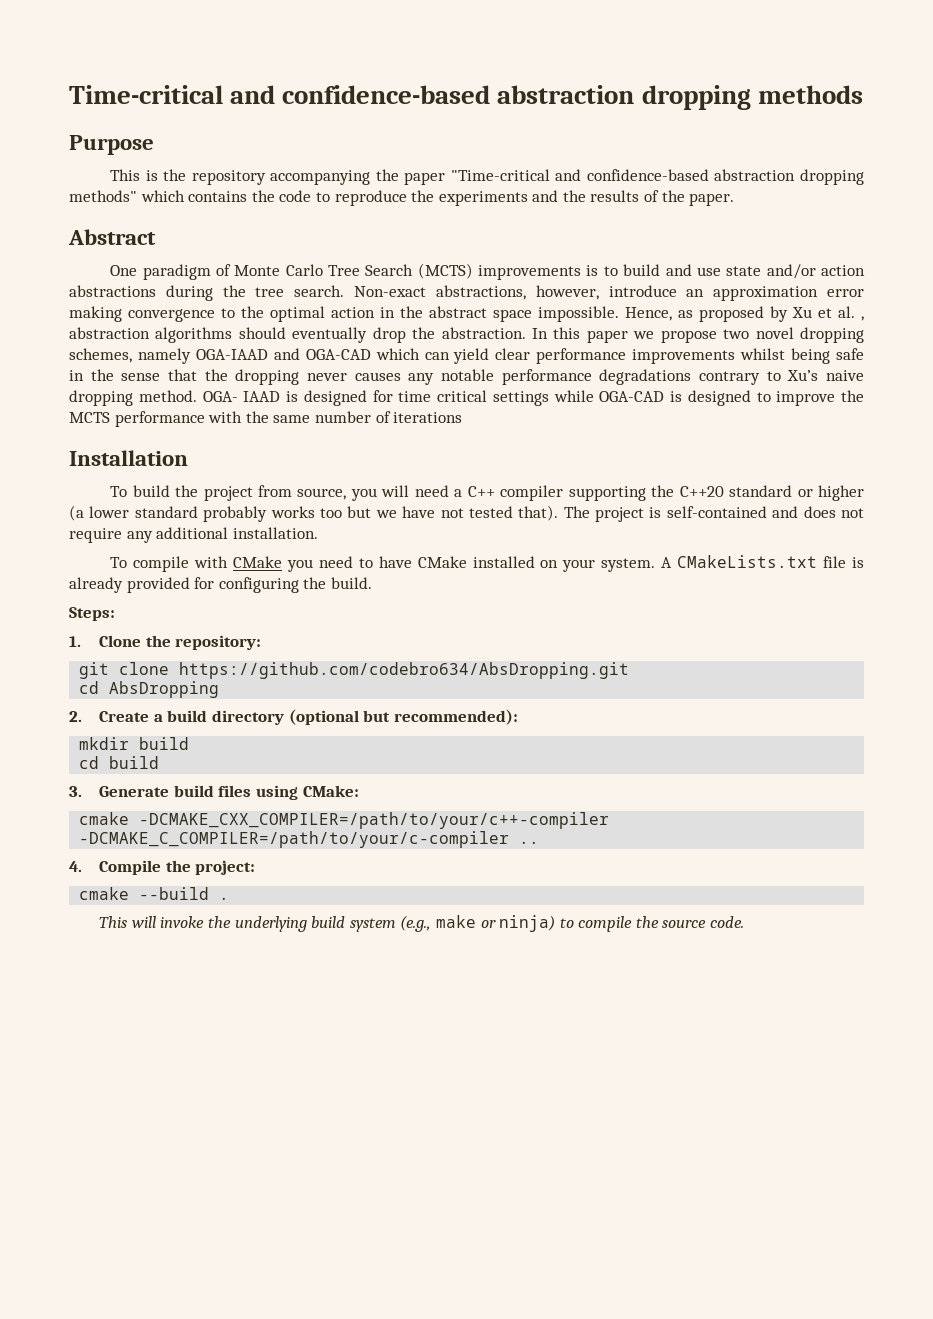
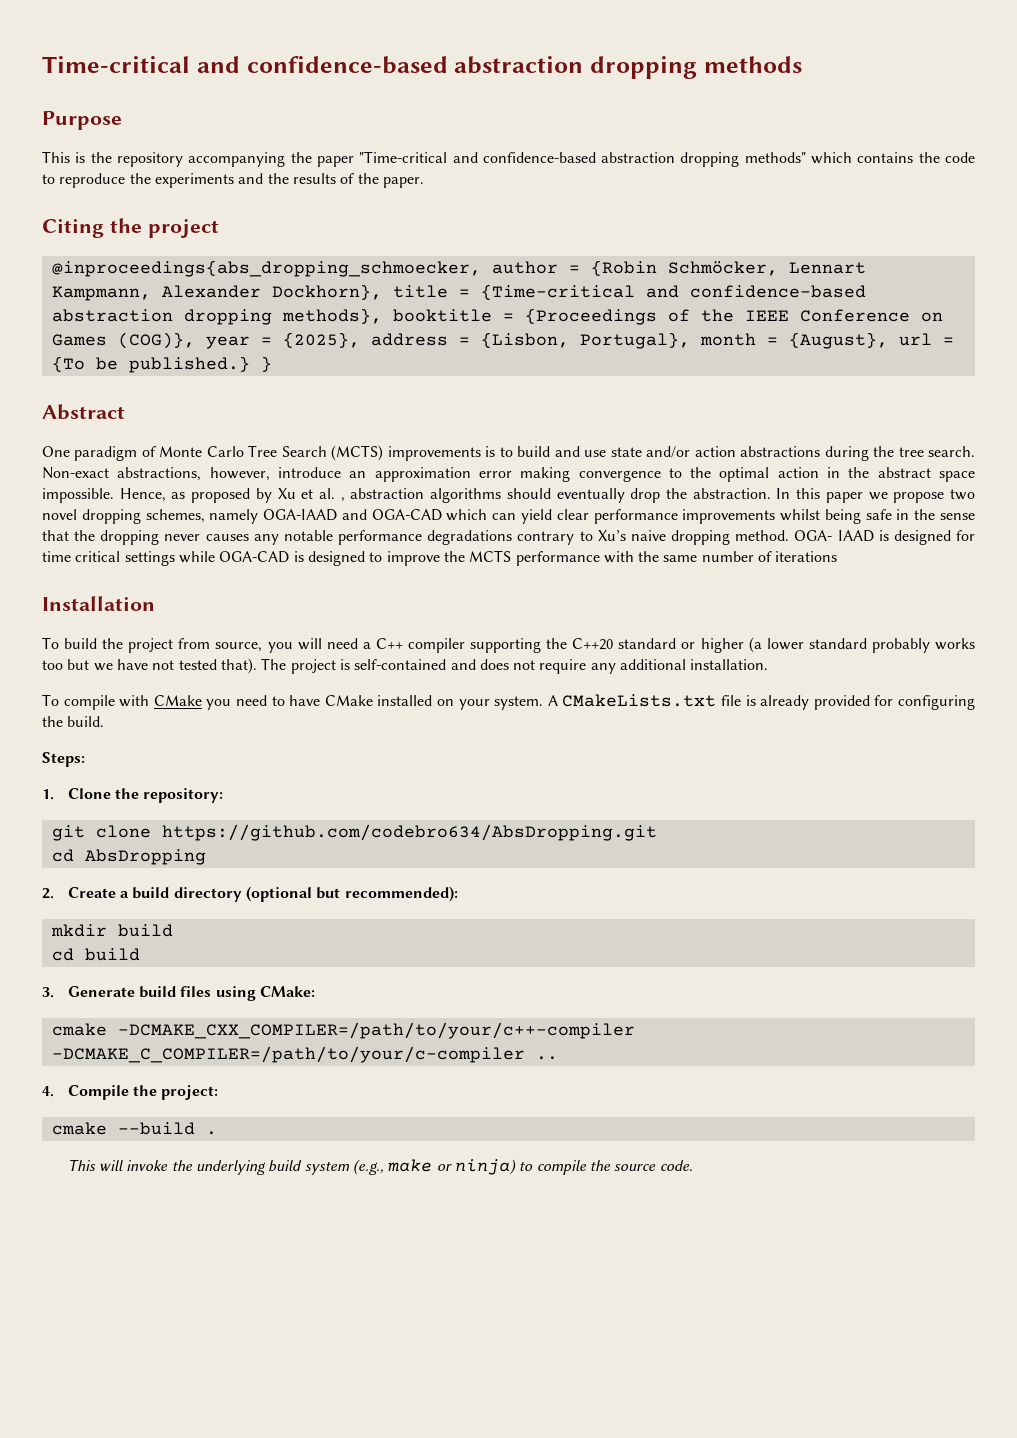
+ Citing the project
+ @inproceedings{abs_dropping_schmoecker, author = {Robin Schmöcker, Lennart Kampmann, Alexander Dockhorn}, title = {Time-critical and confidence-based abstraction dropping methods}, booktitle = {Proceedings of the IEEE Conference on Games (COG)}, year = {2025}, address = {Lisbon, Portugal}, month = {August}, url = {To be published.} }

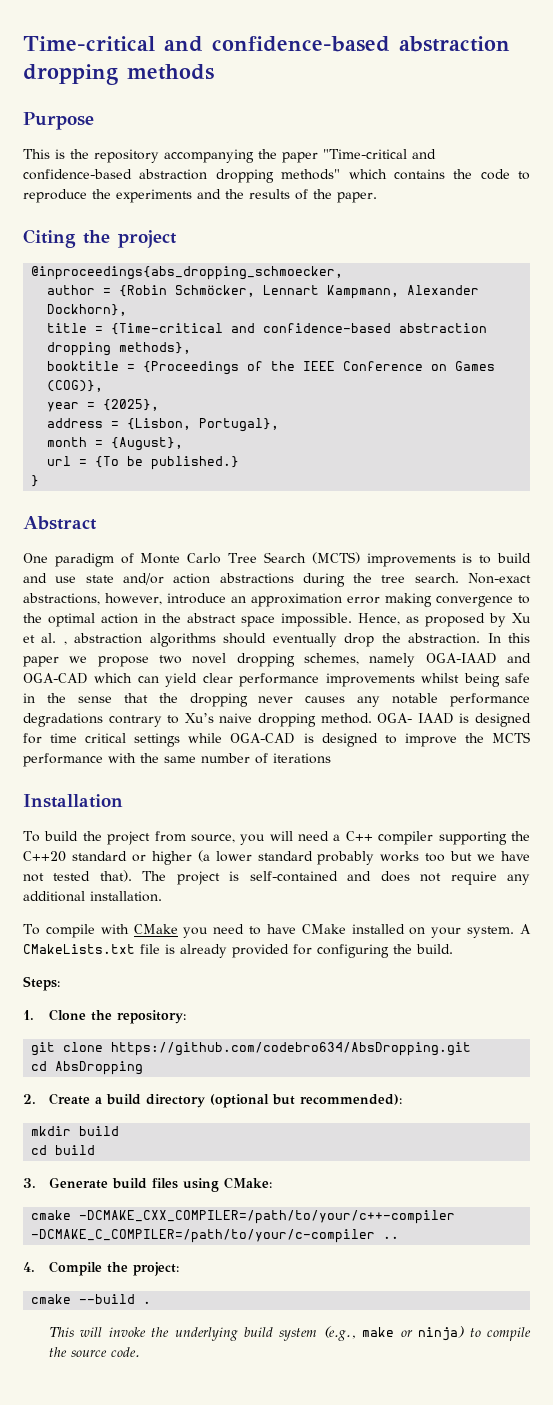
- @inproceedings{abs_dropping_schmoecker, author = {Robin Schmöcker, Lennart Kampmann, Alexander Dockhorn}, title = {Time-critical and confidence-based abstraction dropping methods}, booktitle = {Proceedings of the IEEE Conference on Games (COG)}, year = {2025}, address = {Lisbon, Portugal}, month = {August}, url = {To be published.} }
+ @inproceedings{abs_dropping_schmoecker,
+ author = {Robin Schmöcker, Lennart Kampmann, Alexander Dockhorn},
+ title = {Time-critical and confidence-based abstraction dropping methods},
+ booktitle = {Proceedings of the IEEE Conference on Games (COG)},
+ year = {2025},
+ address = {Lisbon, Portugal},
+ month = {August},
+ url = {To be published.}
+ }

